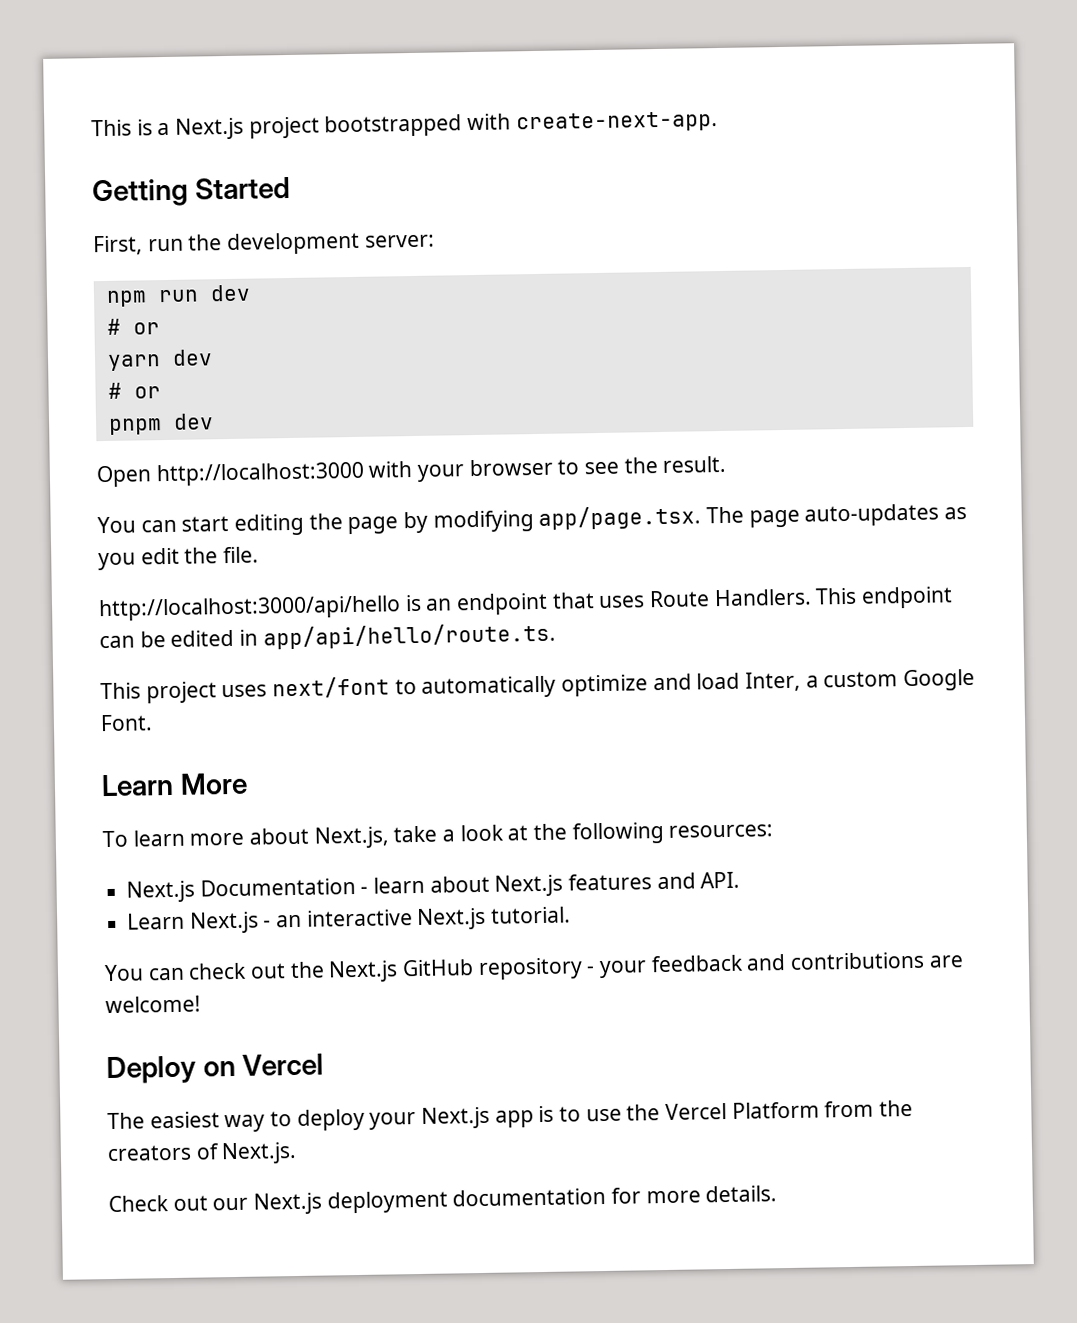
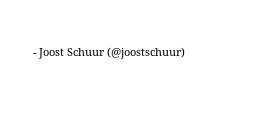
- This is a Next.js project bootstrapped with create-next-app.
- Getting Started
- First, run the development server:
- npm run dev
- # or
- yarn dev
- # or
- pnpm dev
- Open http://localhost:3000 with your browser to see the result.
- You can start editing the page by modifying app/page.tsx. The page auto-updates as you edit the file.
- http://localhost:3000/api/hello is an endpoint that uses Route Handlers. This endpoint can be edited in app/api/hello/route.ts.
- This project uses next/font to automatically optimize and load Inter, a custom Google Font.
- Learn More
- To learn more about Next.js, take a look at the following resources:
- Next.js Documentation - learn about Next.js features and API.
- Learn Next.js - an interactive Next.js tutorial.
- You can check out the Next.js GitHub repository - your feedback and contributions are welcome!
- Deploy on Vercel
- The easiest way to deploy your Next.js app is to use the Vercel Platform from the creators of Next.js.
- Check out our Next.js deployment documentation for more details.
+ - Joost Schuur (@joostschuur)

